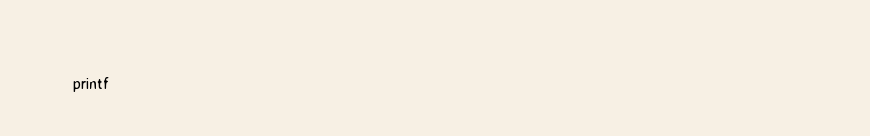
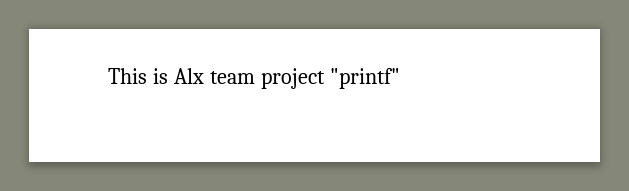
- printf
+ This is Alx team project "printf"

